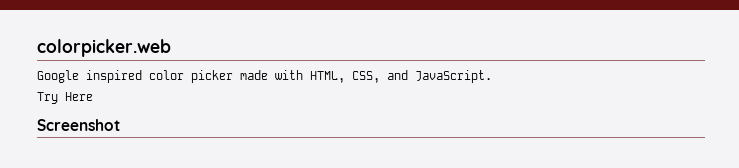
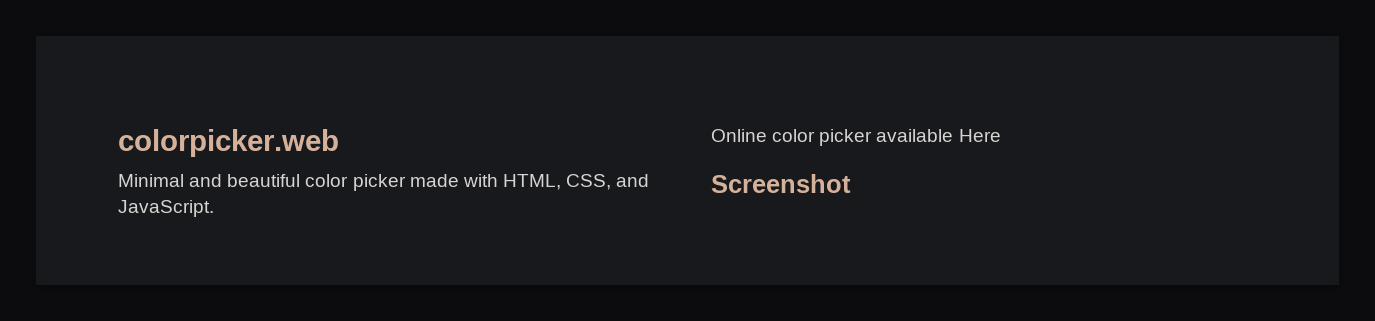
- Google inspired color picker made with HTML, CSS, and JavaScript.
+ Minimal and beautiful color picker made with HTML, CSS, and JavaScript.
- Try Here
+ Online color picker available Here

